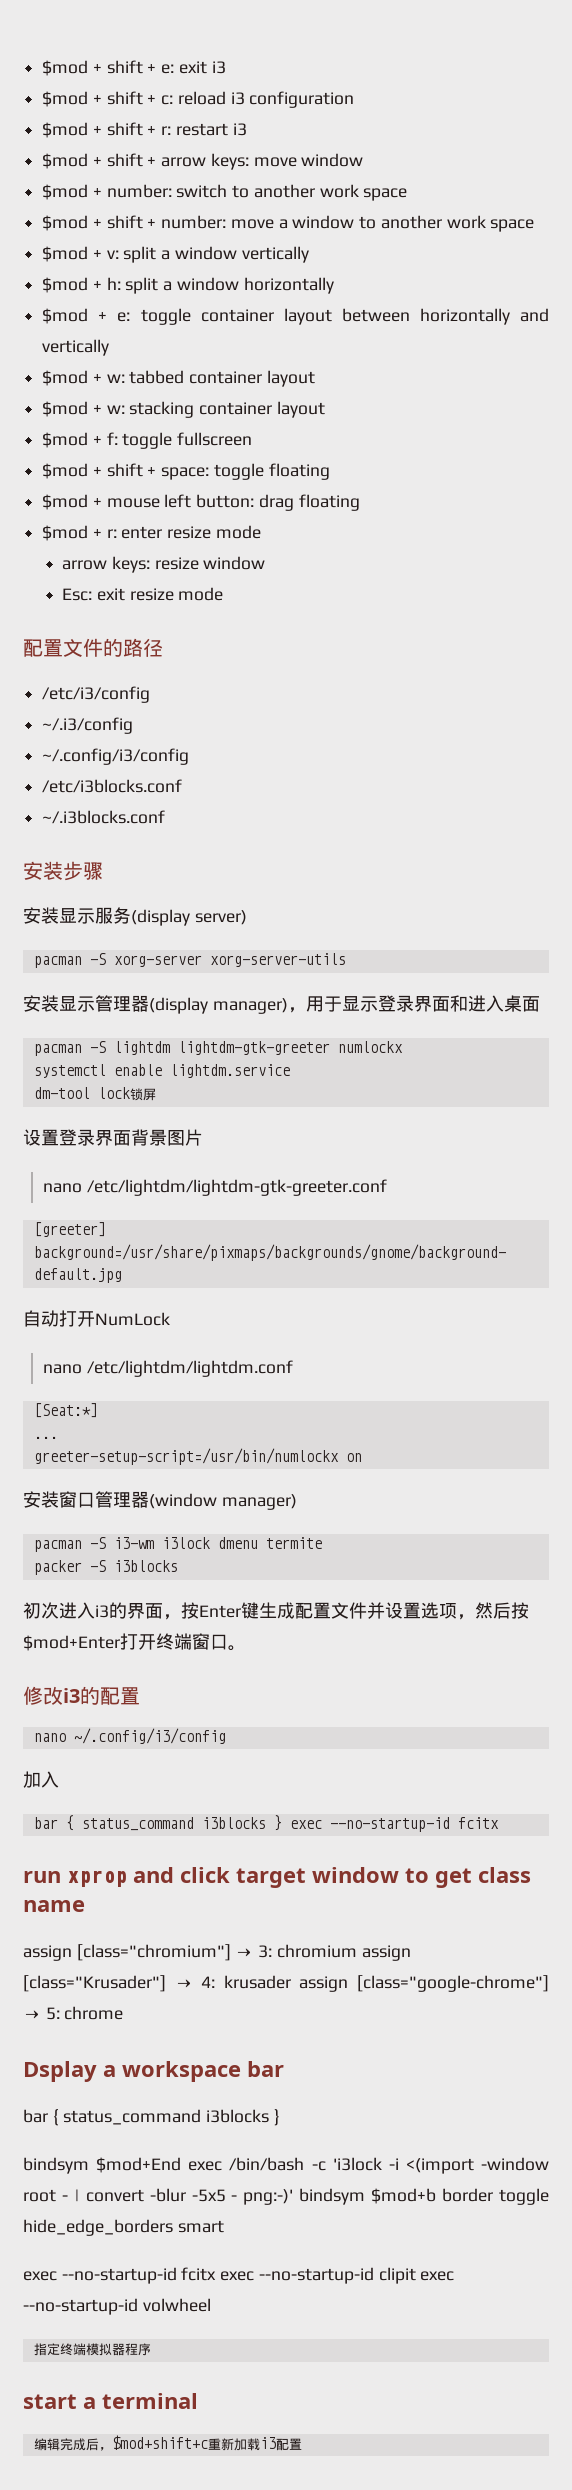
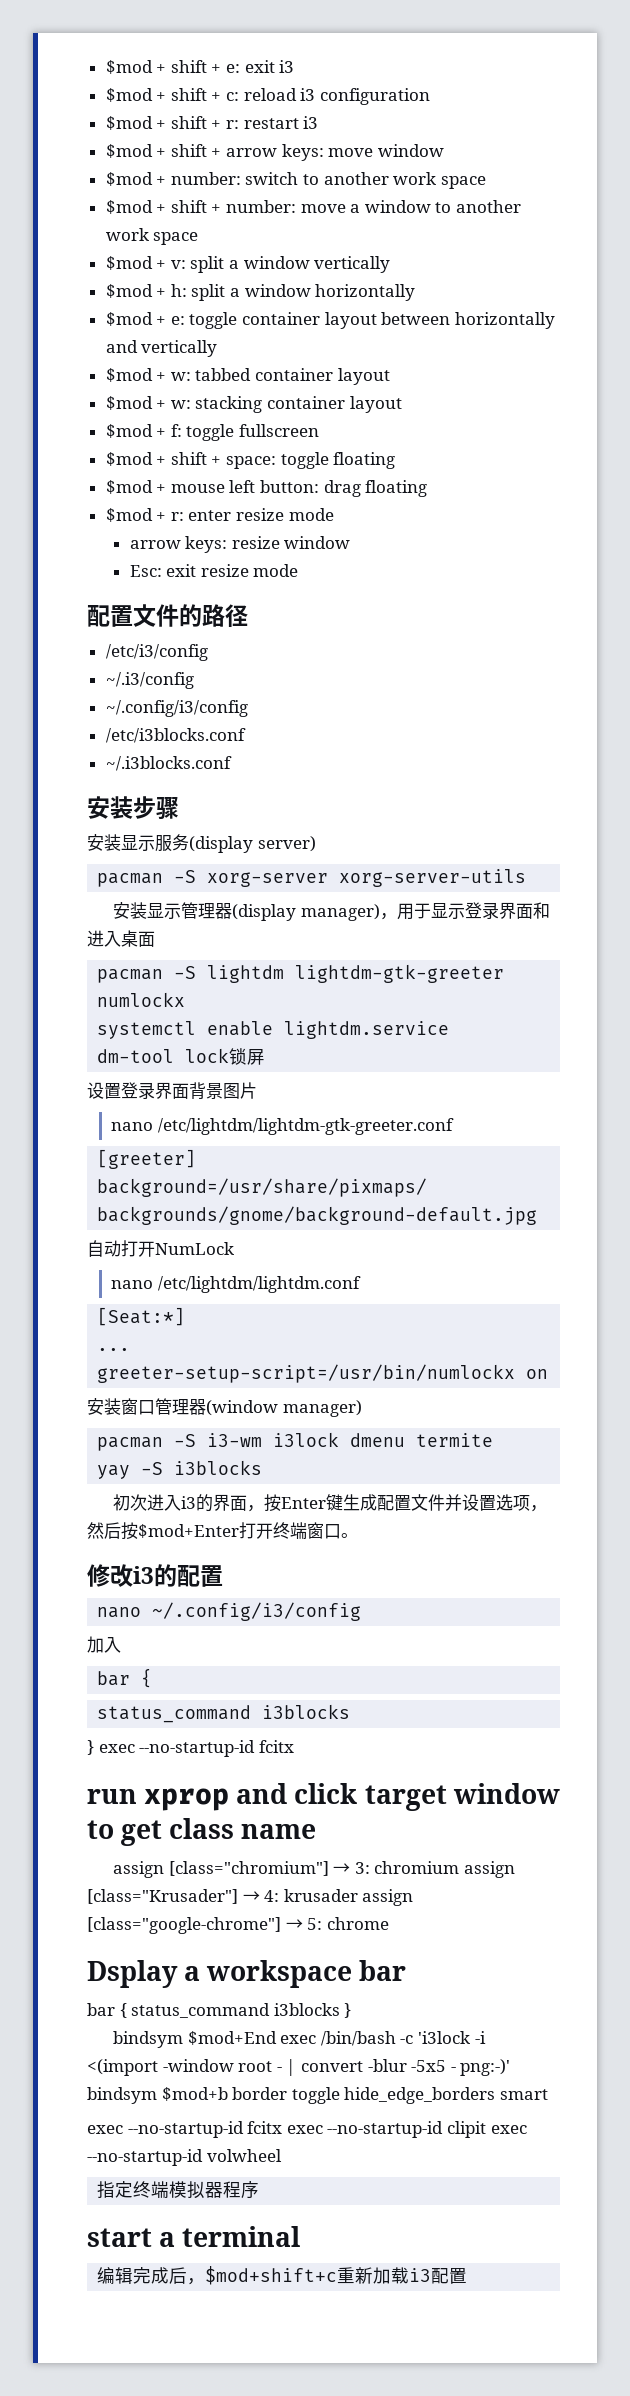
- packer -S i3blocks
+ yay -S i3blocks
  加入
- bar { status_command i3blocks } exec --no-startup-id fcitx
+ bar {
+ status_command i3blocks
+ } exec --no-startup-id fcitx

